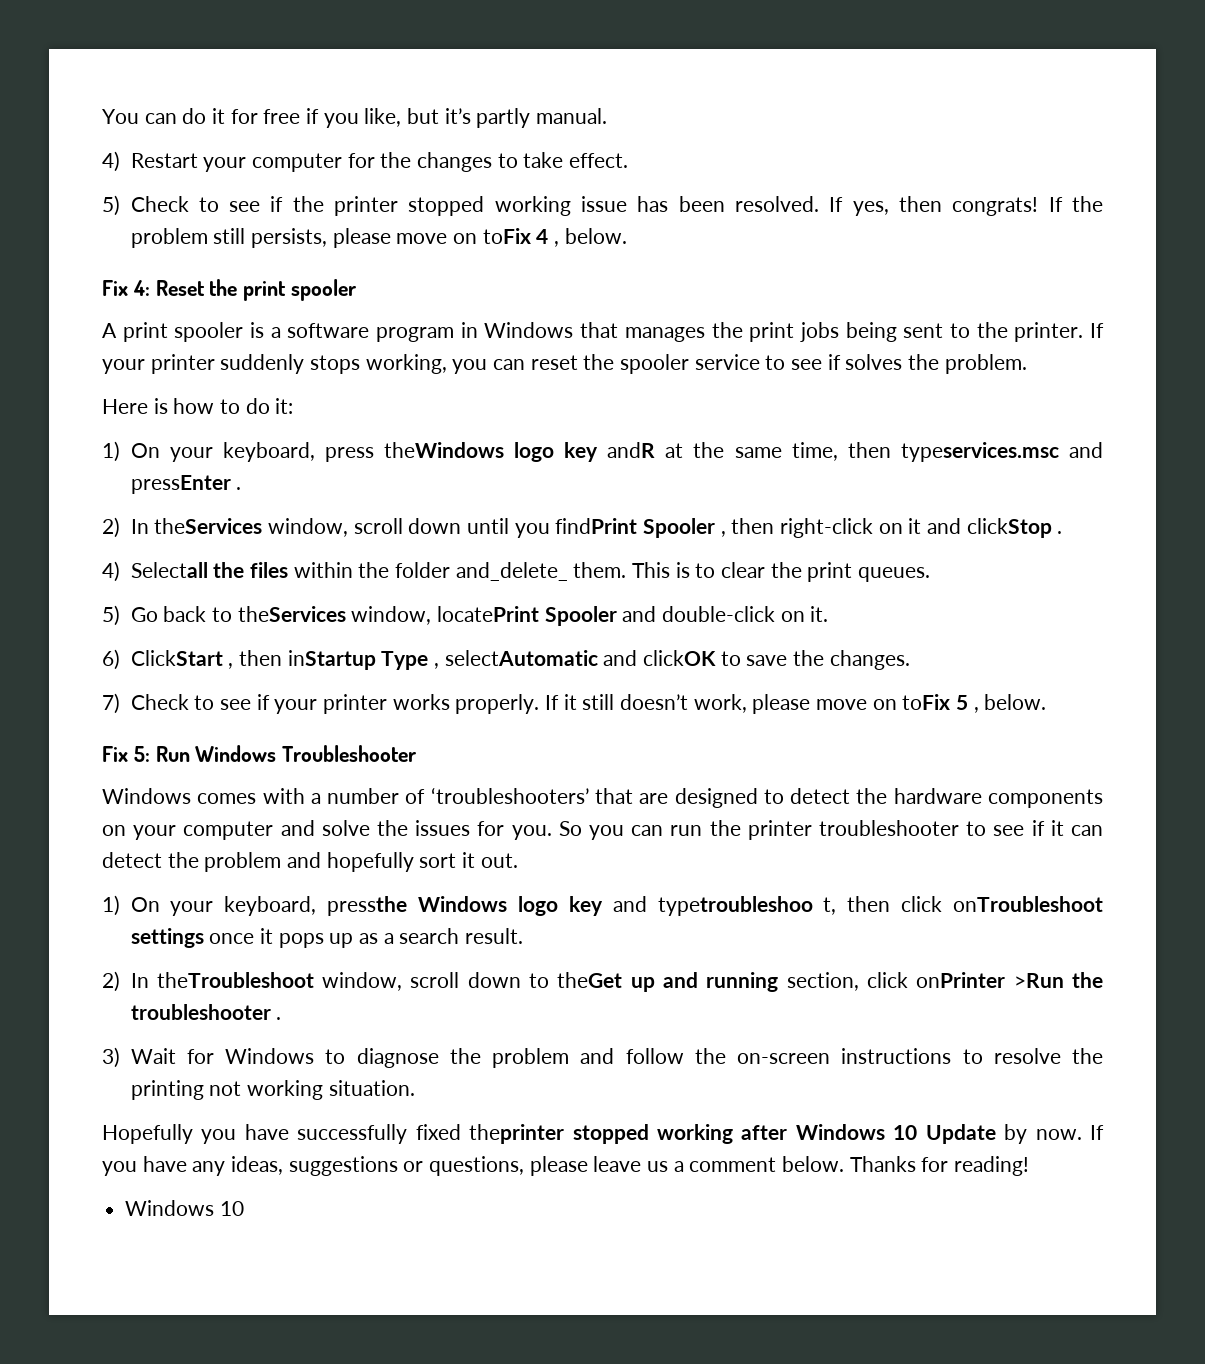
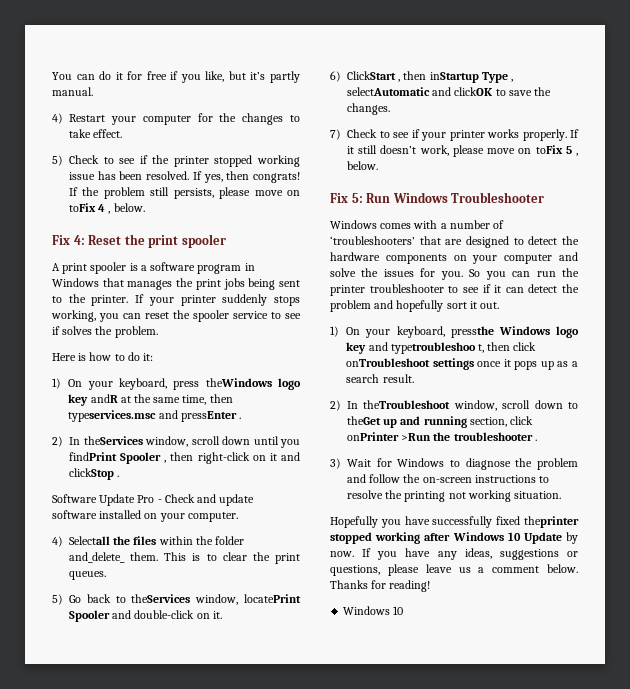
+ Software Update Pro - Check and update software installed on your computer.

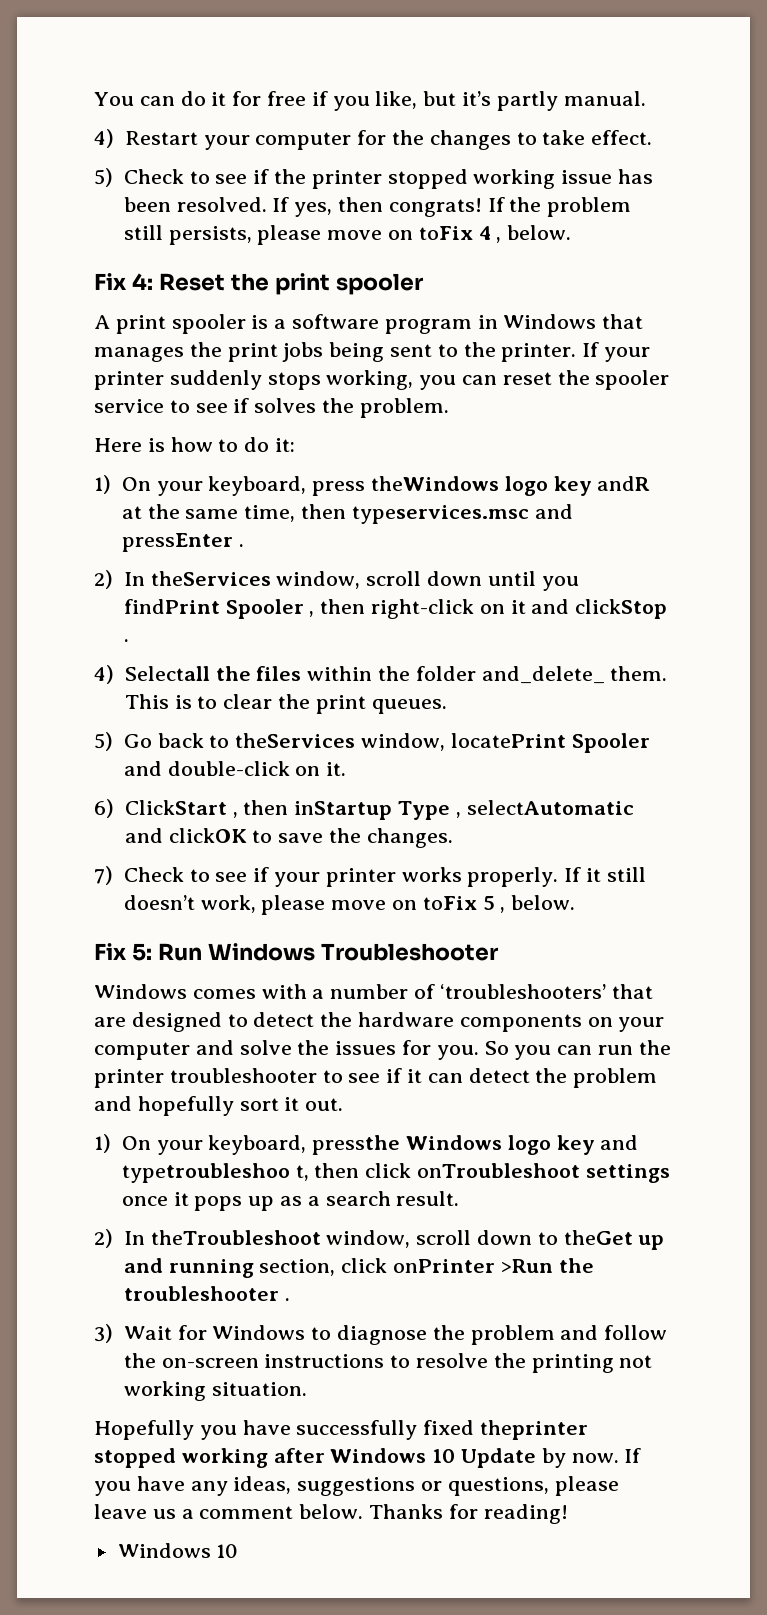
- Software Update Pro - Check and update software installed on your computer.

